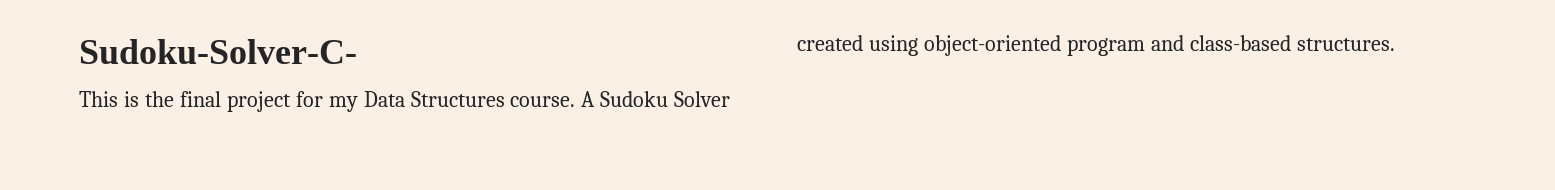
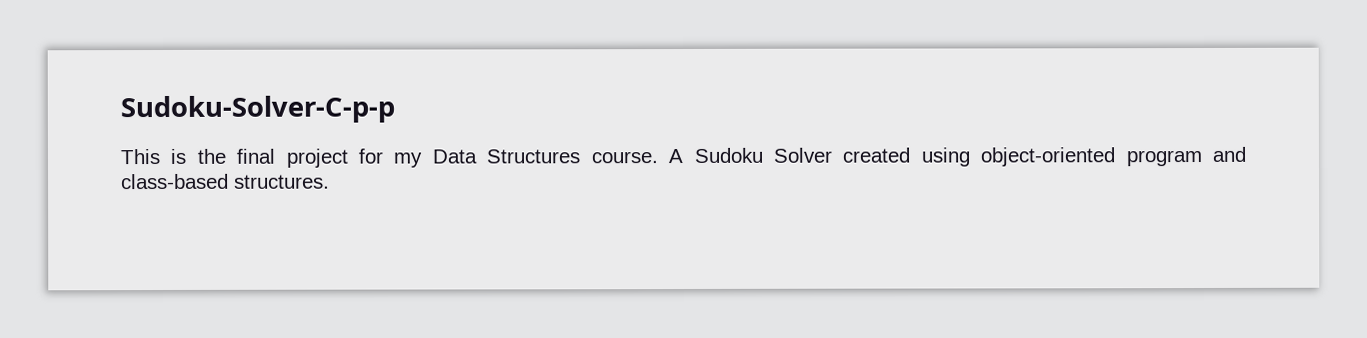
- Sudoku-Solver-C-
+ Sudoku-Solver-C-p-p

